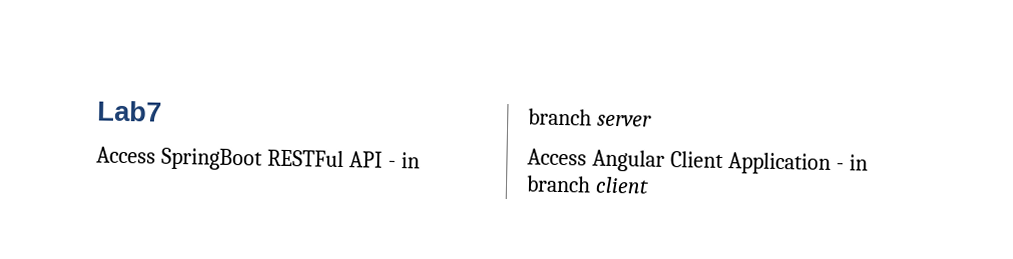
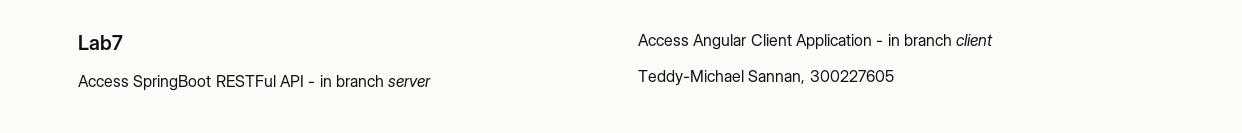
+ Teddy-Michael Sannan, 300227605

